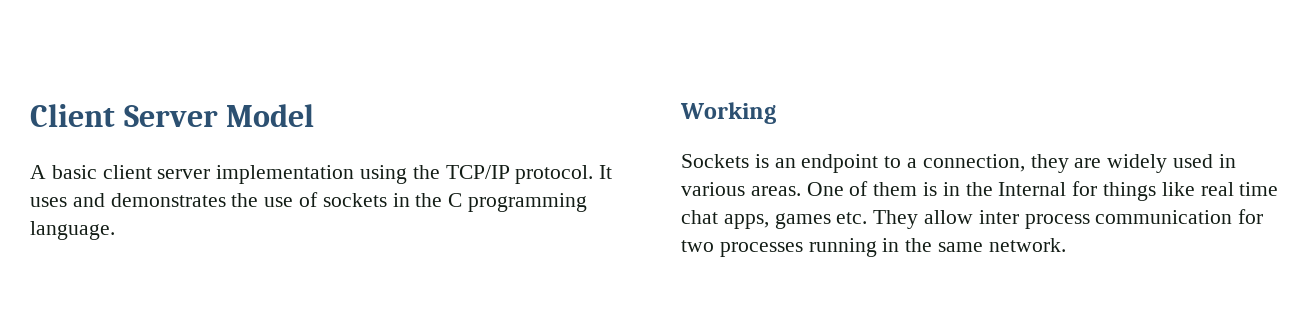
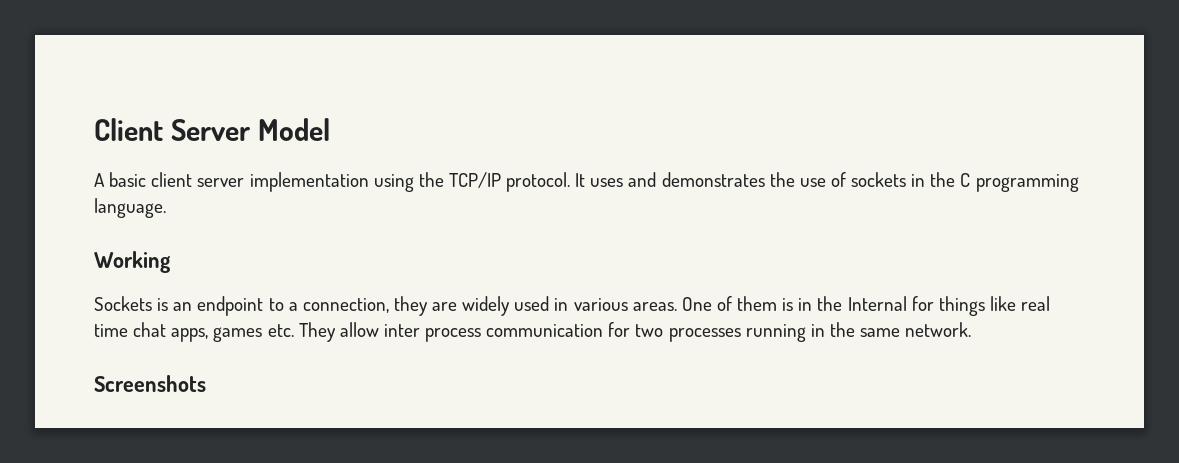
+ Screenshots

